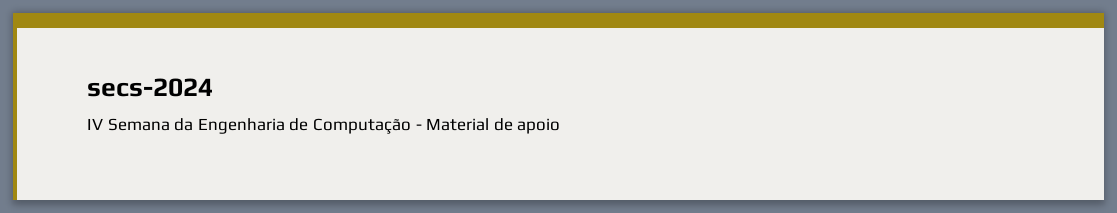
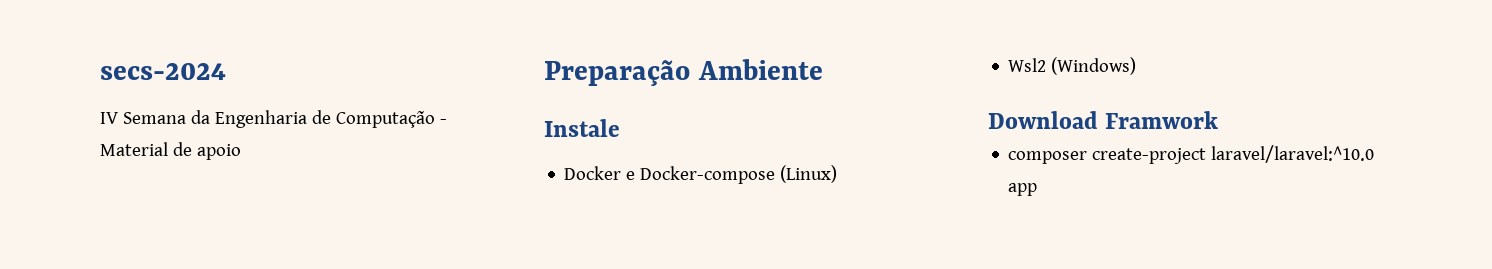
+ Preparação Ambiente
+ Instale
+ Docker e Docker-compose (Linux)
+ Wsl2 (Windows)
+ Download Framwork
+ composer create-project laravel/laravel:^10.0 app

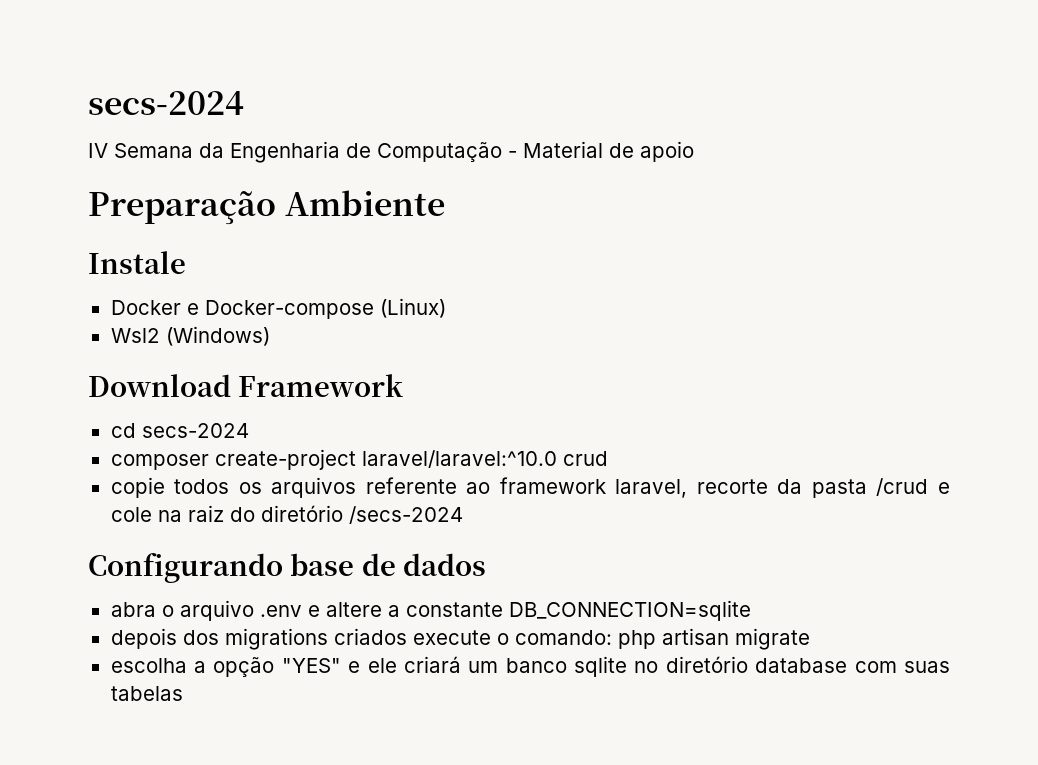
- Download Framwork
+ Download Framework
+ cd secs-2024
- composer create-project laravel/laravel:^10.0 app
+ composer create-project laravel/laravel:^10.0 crud
+ copie todos os arquivos referente ao framework laravel, recorte da pasta /crud e cole na raiz do diretório /secs-2024
+ Configurando base de dados
+ abra o arquivo .env e altere a constante DB_CONNECTION=sqlite
+ depois dos migrations criados execute o comando: php artisan migrate
+ escolha a opção "YES" e ele criará um banco sqlite no diretório database com suas tabelas

